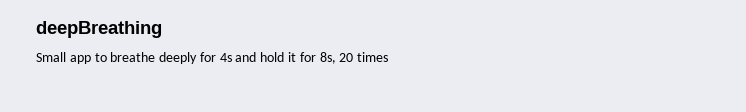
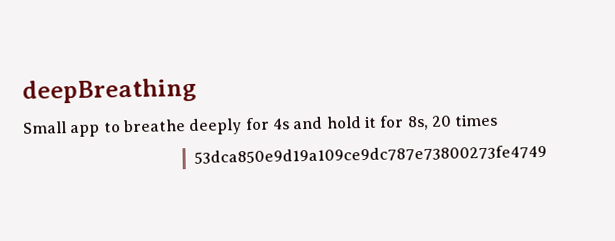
+ 53dca850e9d19a109ce9dc787e73800273fe4749

